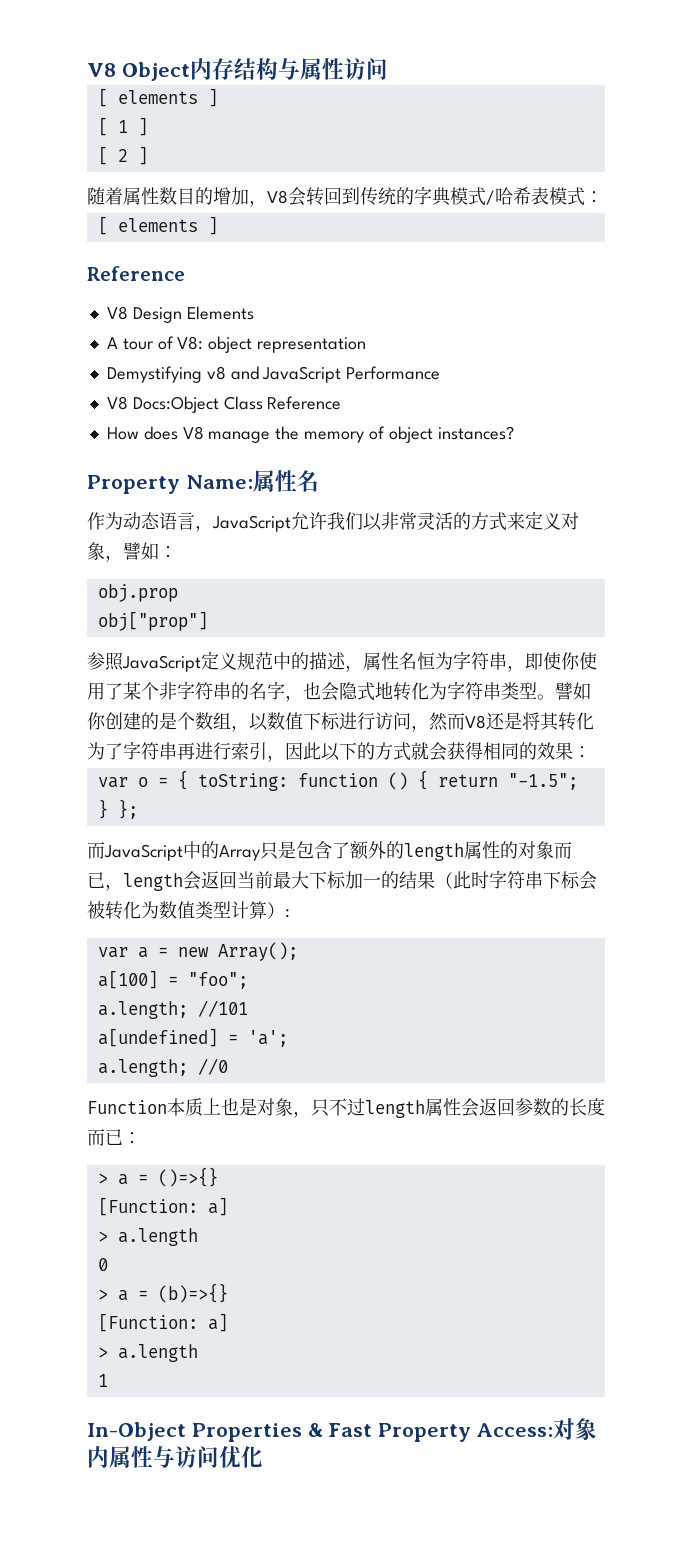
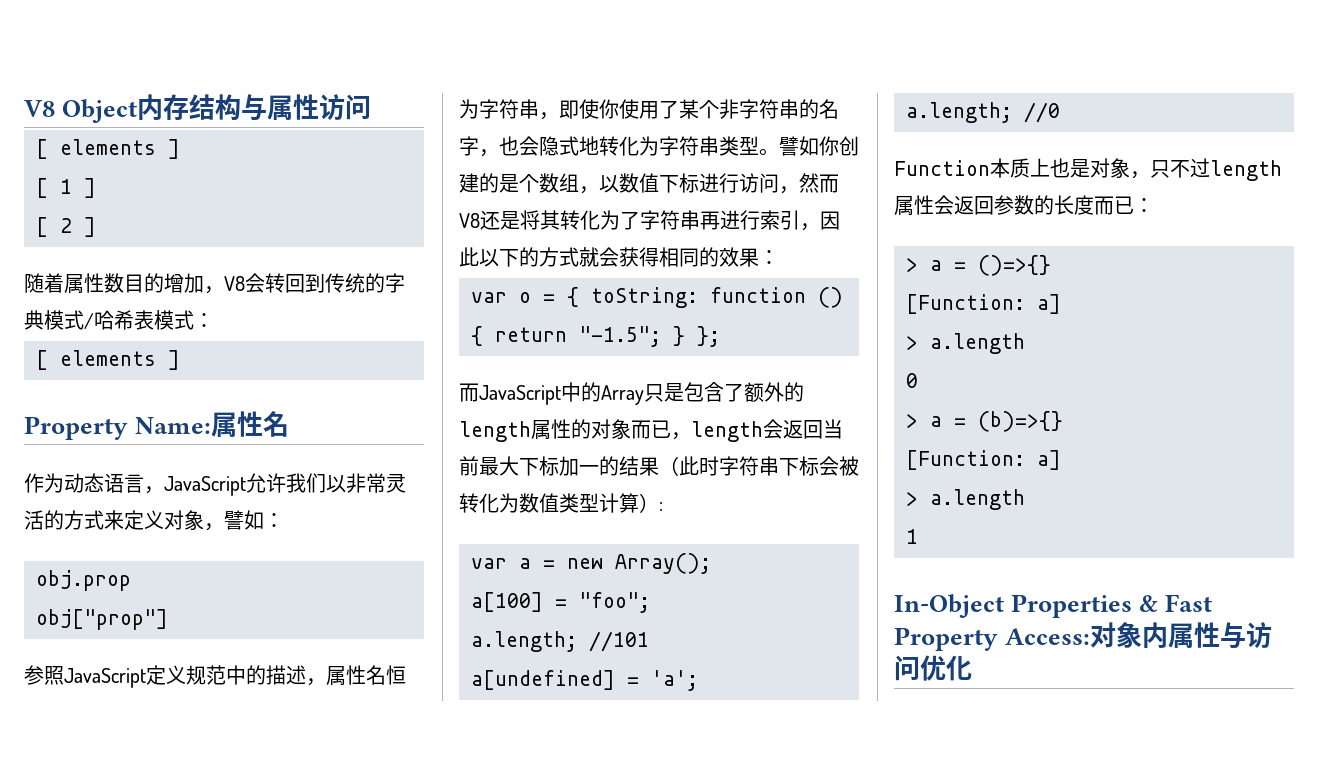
  随着属性数目的增加，V8会转回到传统的字典模式/哈希表模式：
  [ elements ]
- Reference
- V8 Design Elements
- A tour of V8: object representation
- Demystifying v8 and JavaScript Performance
- V8 Docs:Object Class Reference
- How does V8 manage the memory of object instances?

